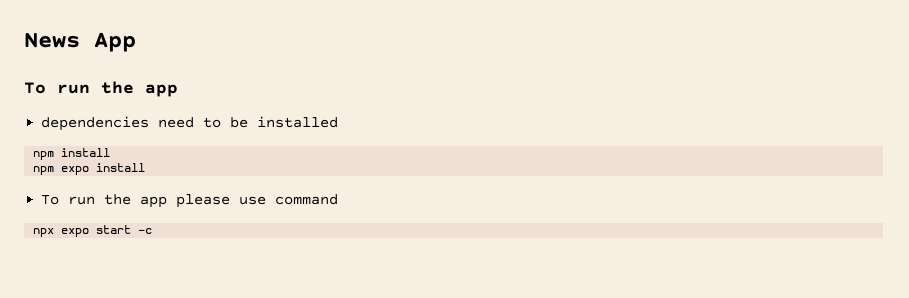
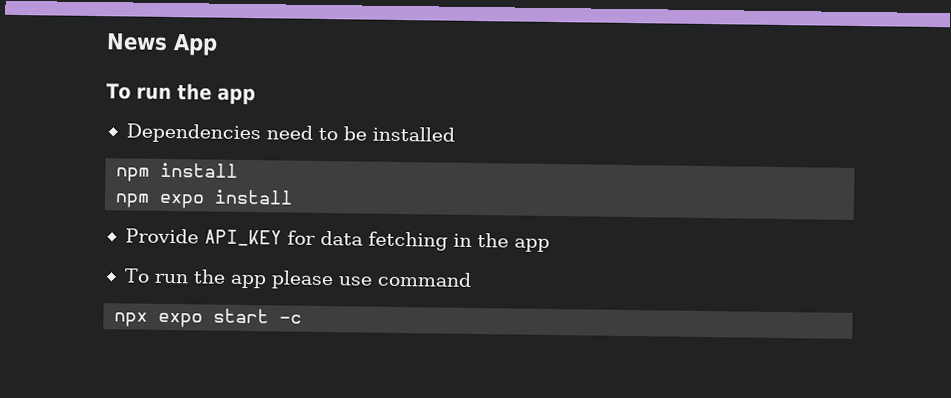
- dependencies need to be installed
+ Dependencies need to be installed
+ Provide API_KEY for data fetching in the app

